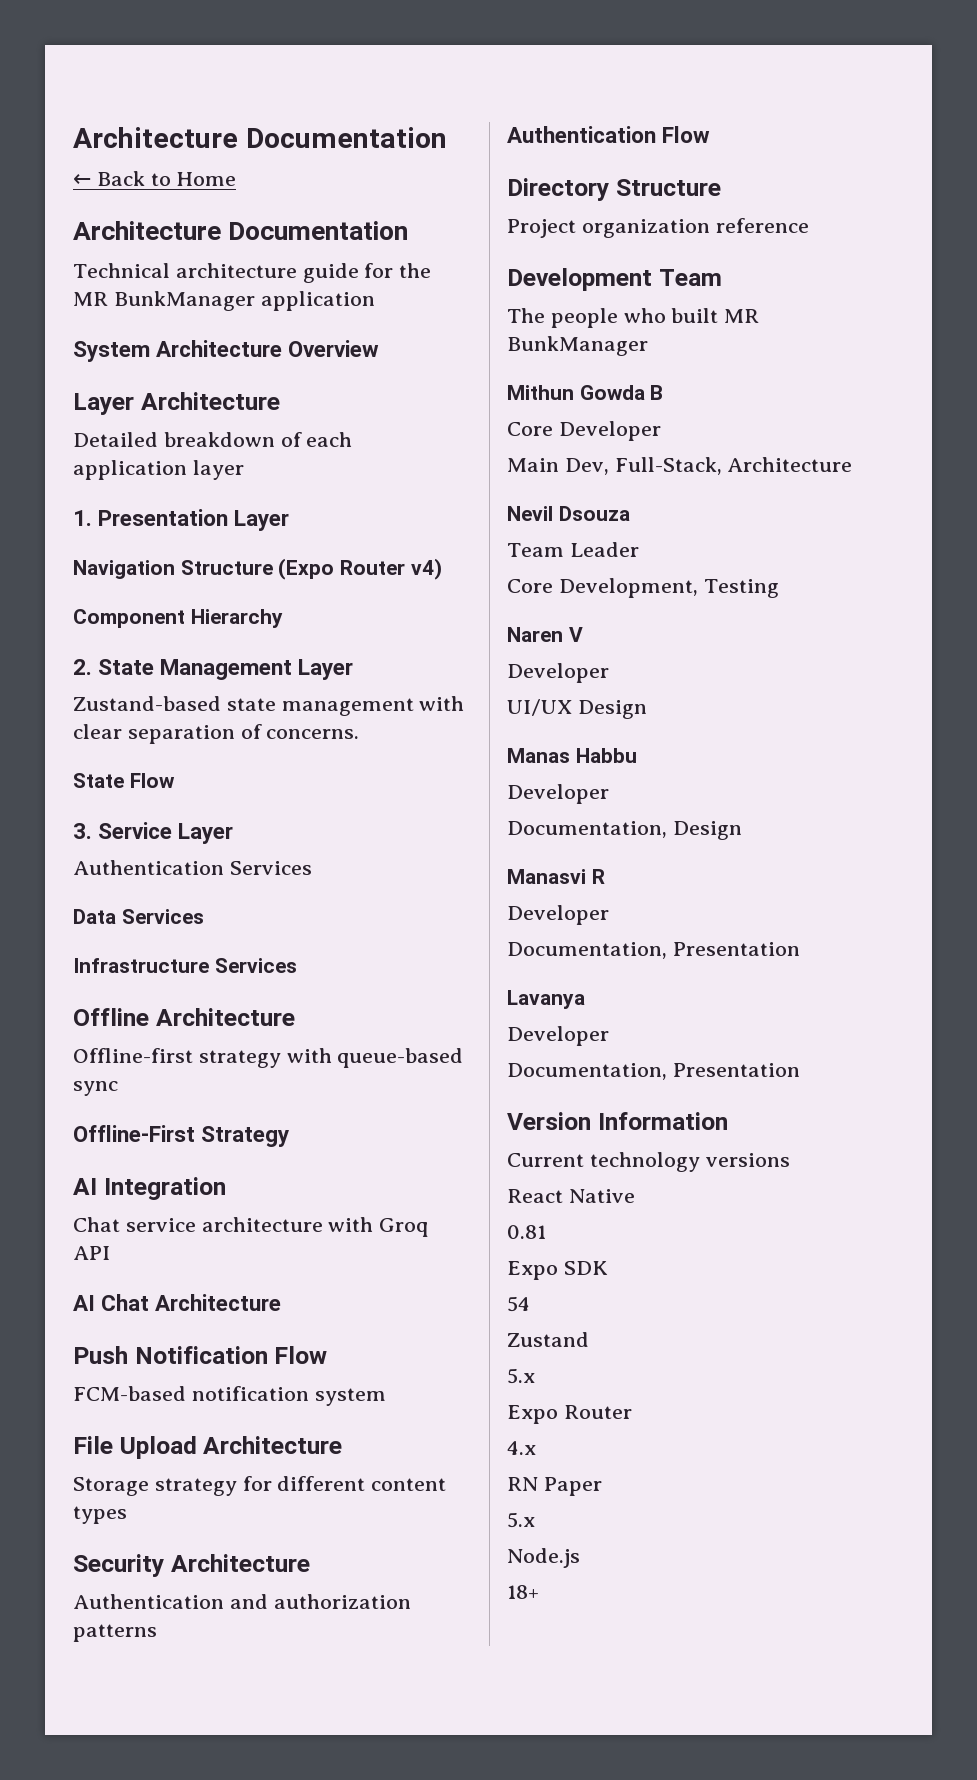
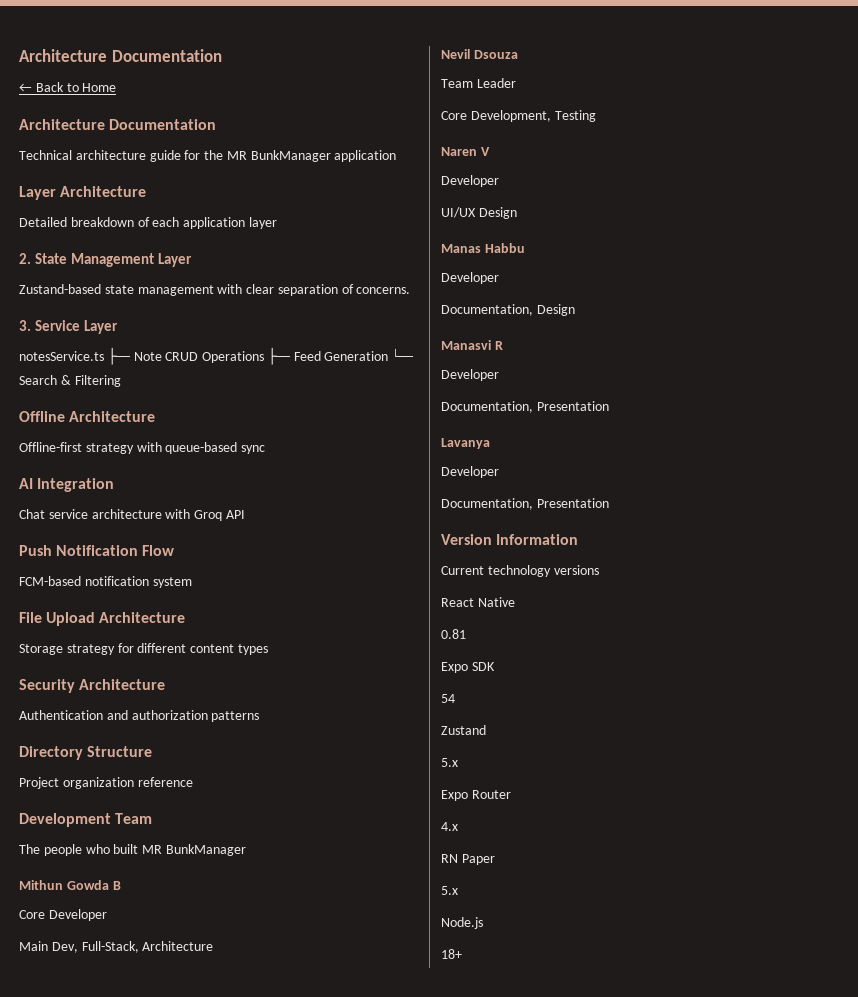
- System Architecture Overview
- 1. Presentation Layer
- Navigation Structure (Expo Router v4)
- Component Hierarchy
- State Flow
- Authentication Services
- Data Services
- Infrastructure Services
+ notesService.ts ├── Note CRUD Operations ├── Feed Generation └── Search & Filtering
- Offline-First Strategy
- AI Chat Architecture
- Authentication Flow

